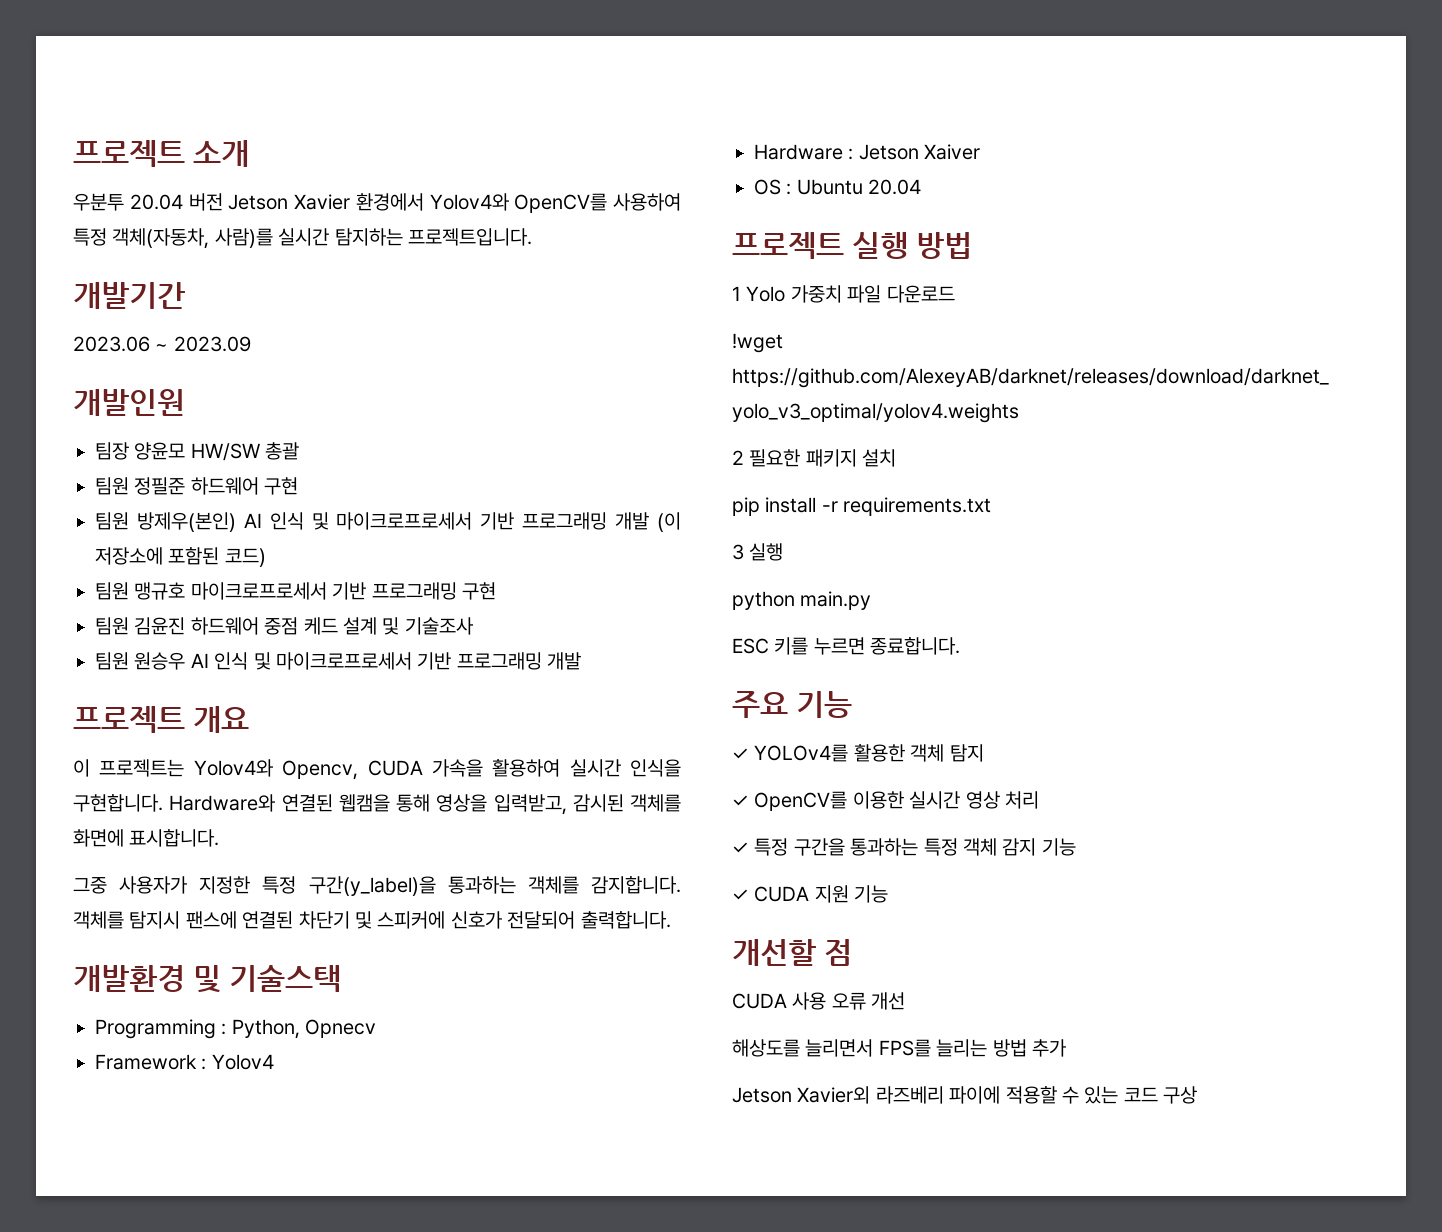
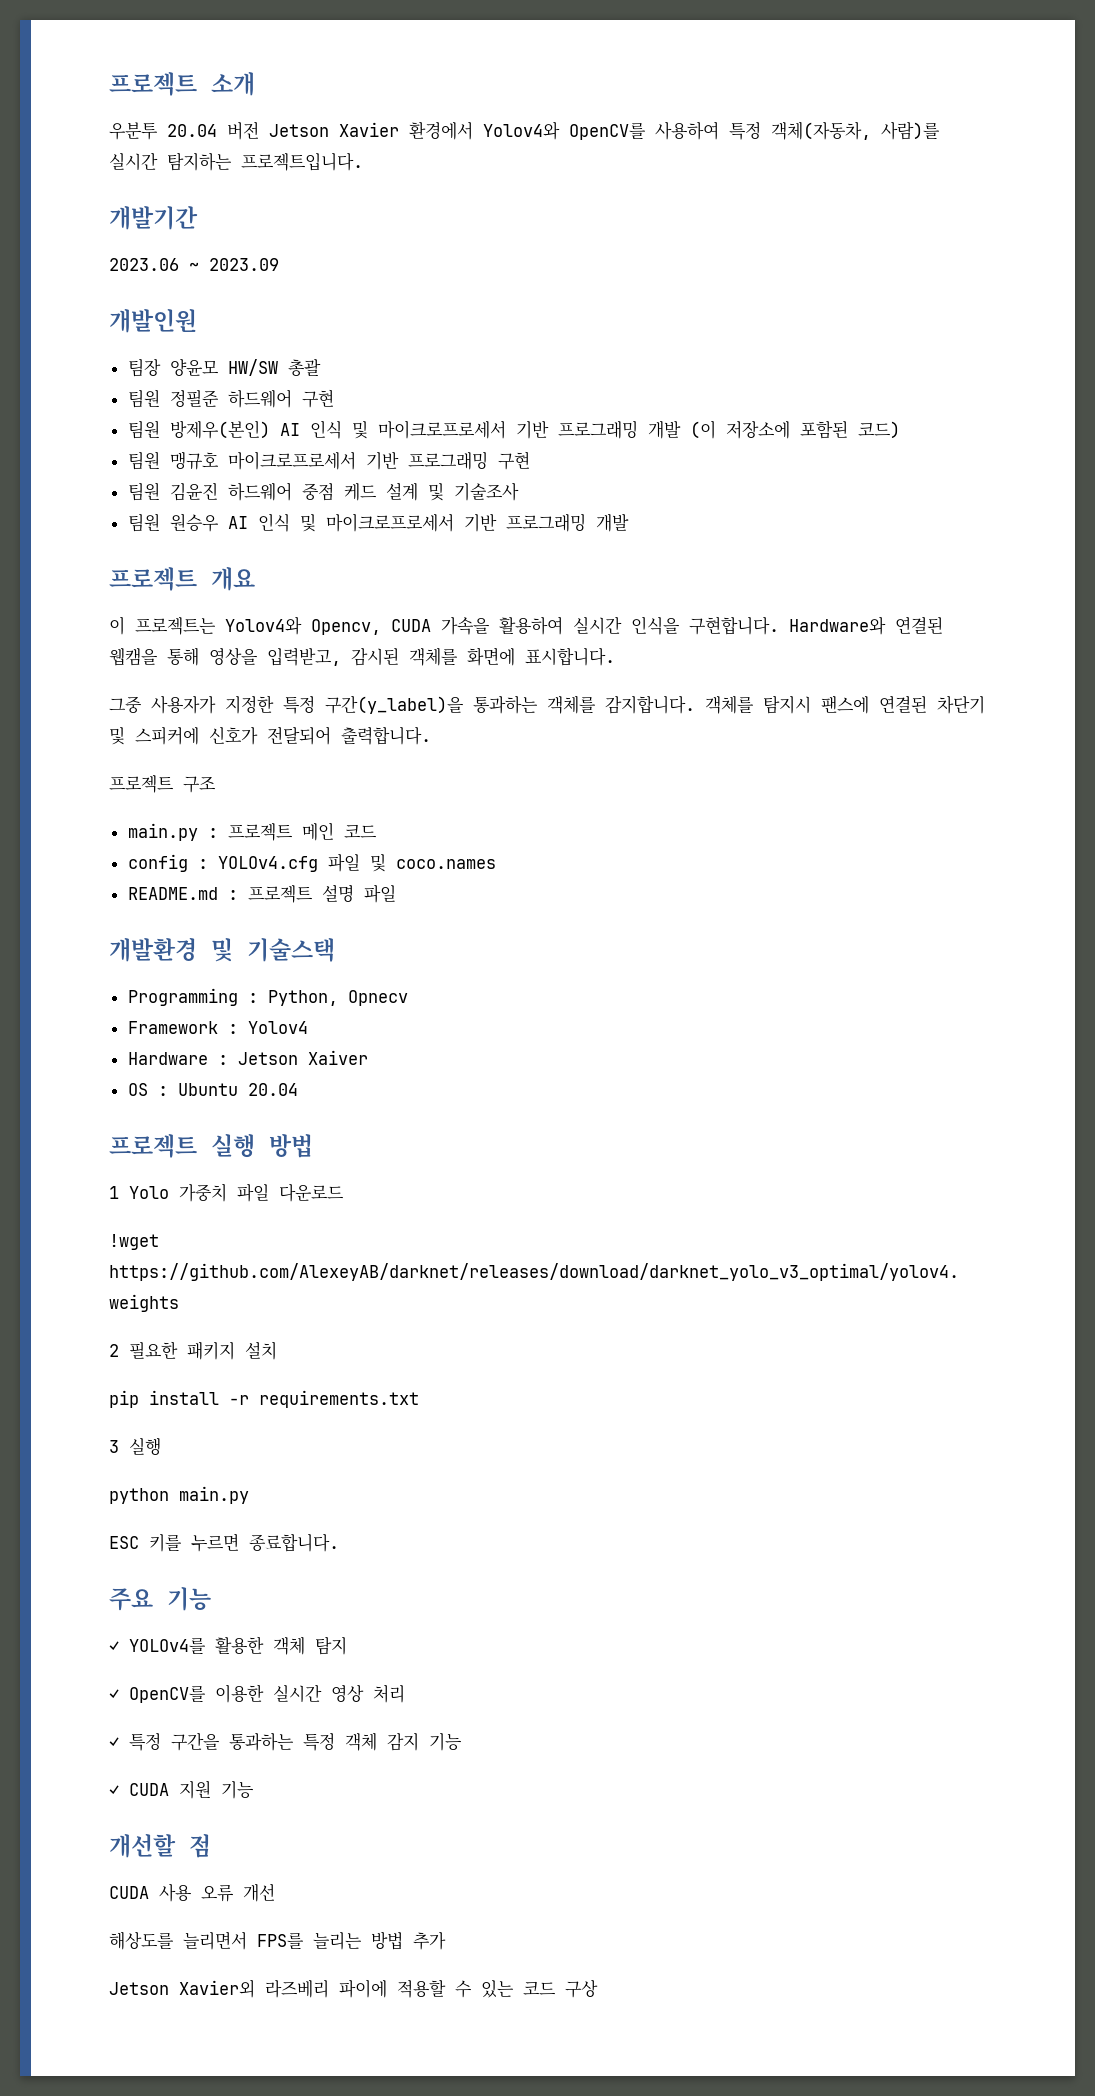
+ 프로젝트 구조
+ main.py : 프로젝트 메인 코드
+ config : YOLOv4.cfg 파일 및 coco.names
+ README.md : 프로젝트 설명 파일

